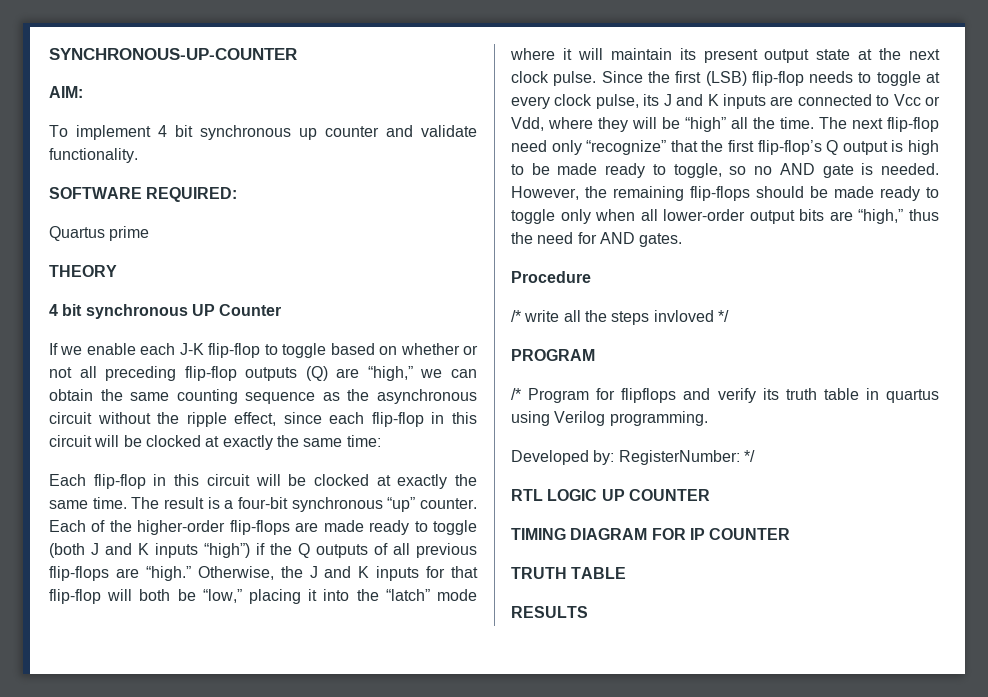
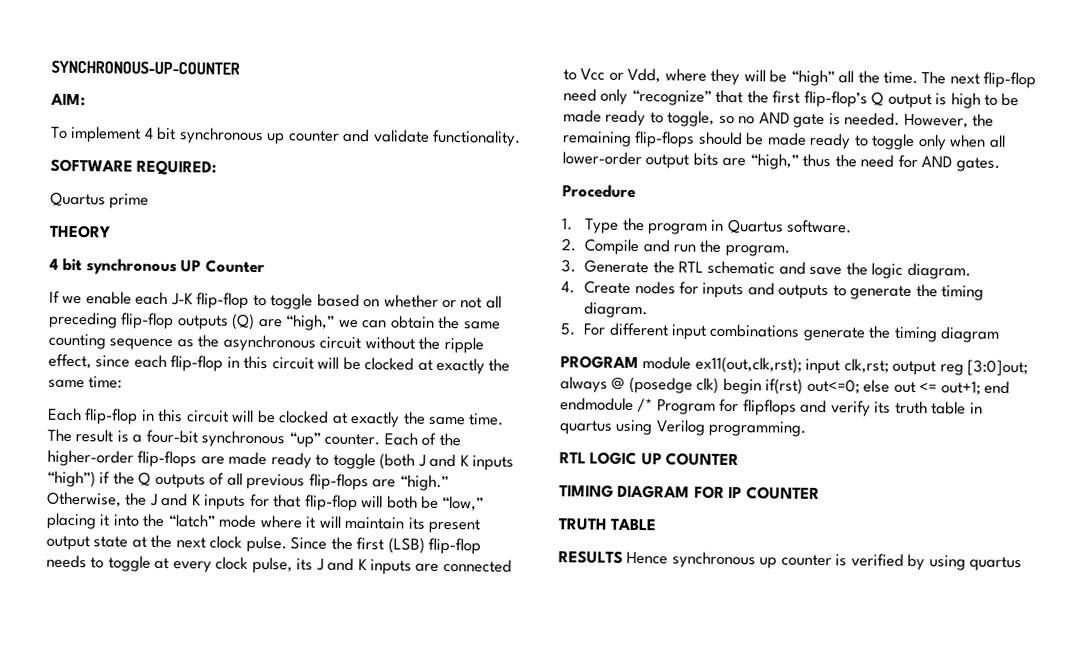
- /* write all the steps invloved */
- PROGRAM
- /* Program for flipflops and verify its truth table in quartus using Verilog programming.
+ 1. Type the program in Quartus software.
+ 2. Compile and run the program.
+ 3. Generate the RTL schematic and save the logic diagram.
+ 4. Create nodes for inputs and outputs to generate the timing diagram.
+ 5. For different input combinations generate the timing diagram
+ PROGRAM module ex11(out,clk,rst); input clk,rst; output reg [3:0]out; always @ (posedge clk) begin if(rst) out<=0; else out <= out+1; end endmodule /* Program for flipflops and verify its truth table in quartus using Verilog programming.
- Developed by: RegisterNumber: */
- RESULTS
+ RESULTS Hence synchronous up counter is verified by using quartus

